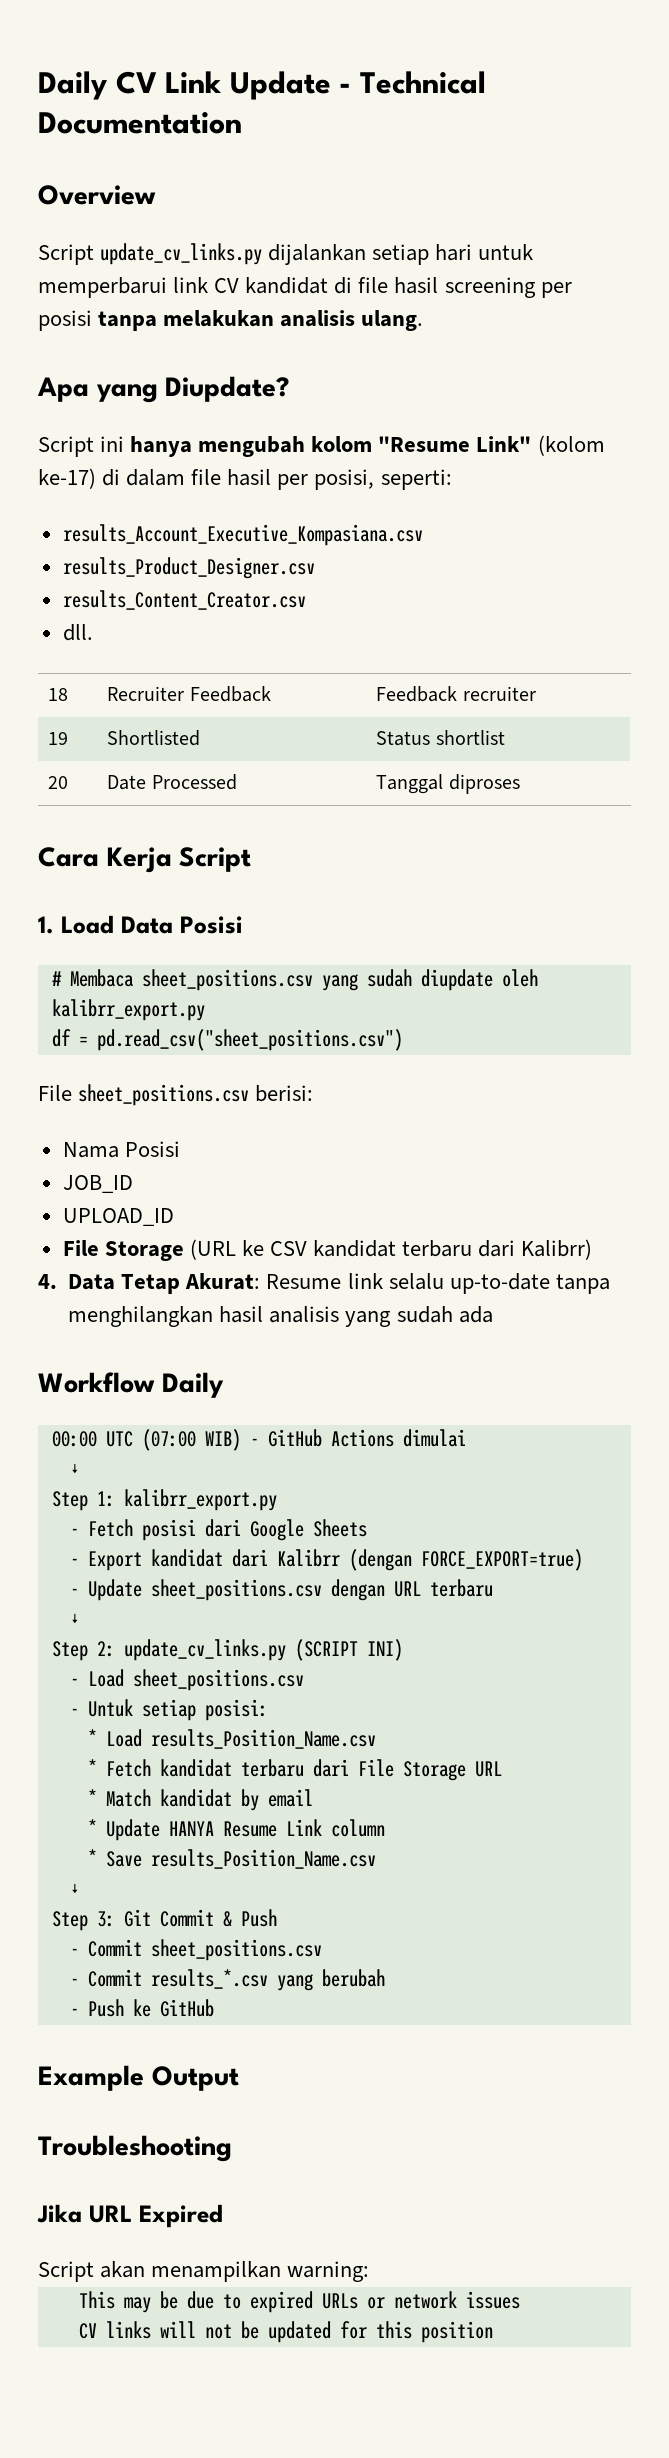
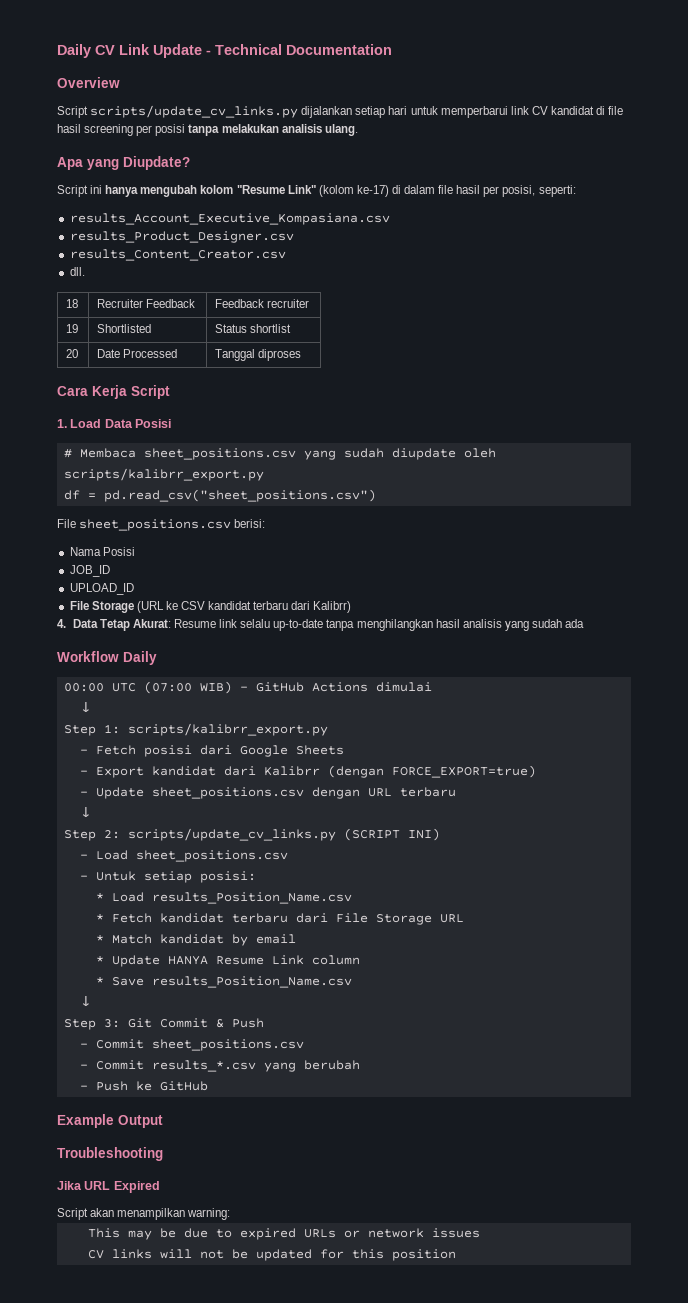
- Script update_cv_links.py dijalankan setiap hari untuk memperbarui link CV kandidat di file hasil screening per posisi tanpa melakukan analisis ulang.
+ Script scripts/update_cv_links.py dijalankan setiap hari untuk memperbarui link CV kandidat di file hasil screening per posisi tanpa melakukan analisis ulang.
- # Membaca sheet_positions.csv yang sudah diupdate oleh kalibrr_export.py
+ # Membaca sheet_positions.csv yang sudah diupdate oleh scripts/kalibrr_export.py
- Step 1: kalibrr_export.py
+ Step 1: scripts/kalibrr_export.py
- Step 2: update_cv_links.py (SCRIPT INI)
+ Step 2: scripts/update_cv_links.py (SCRIPT INI)

